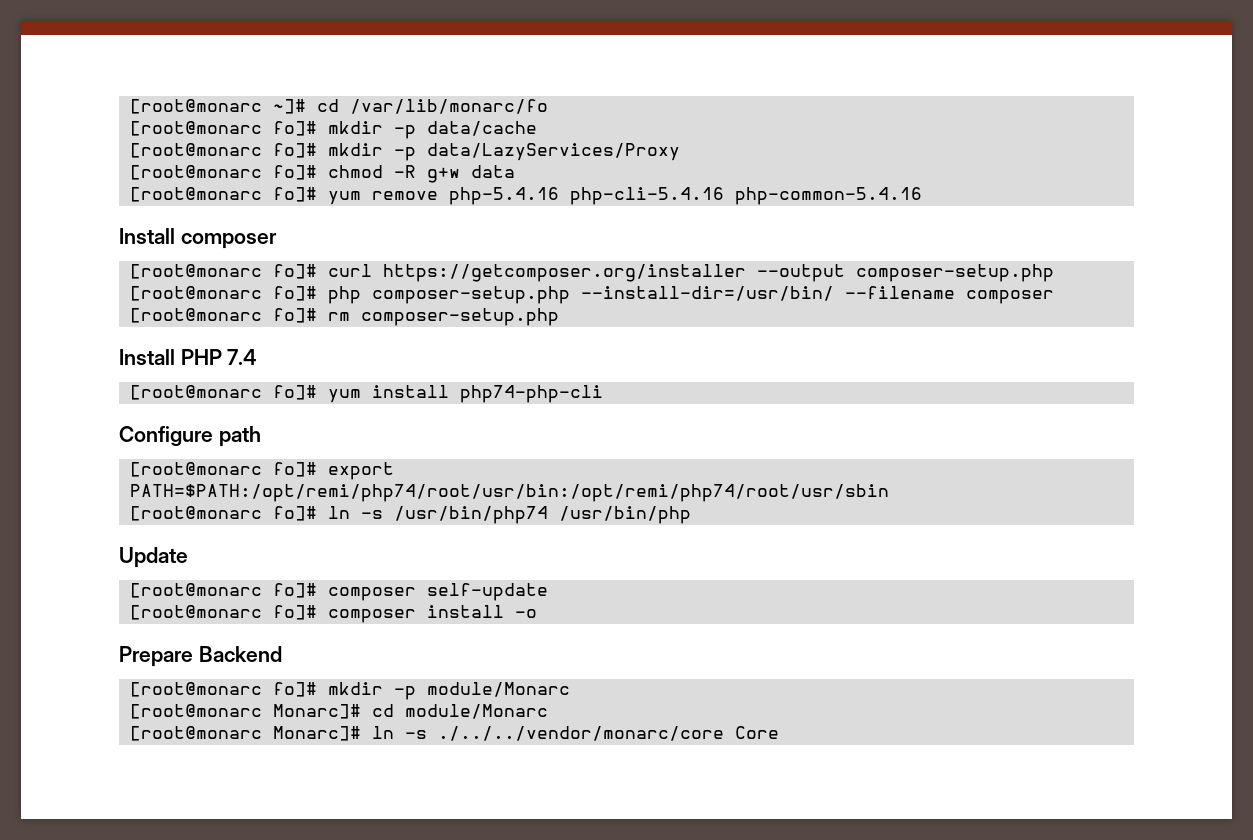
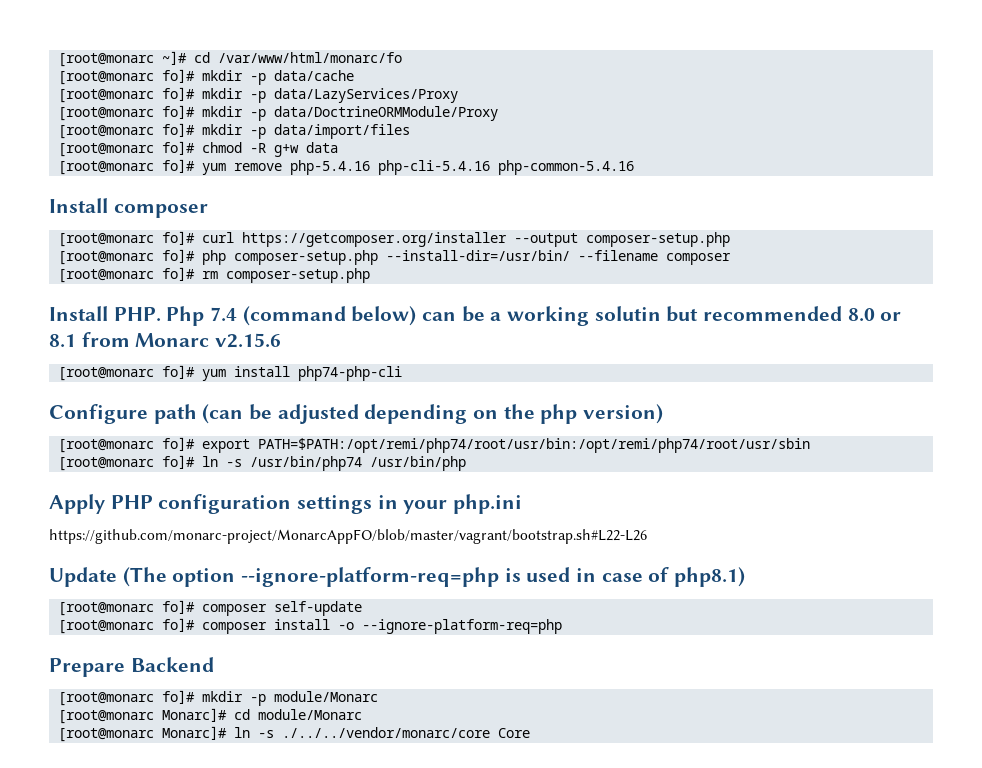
- [root@monarc ~]# cd /var/lib/monarc/fo
+ [root@monarc ~]# cd /var/www/html/monarc/fo
+ [root@monarc fo]# mkdir -p data/DoctrineORMModule/Proxy
+ [root@monarc fo]# mkdir -p data/import/files
- Install PHP 7.4
+ Install PHP. Php 7.4 (command below) can be a working solutin but recommended 8.0 or 8.1 from Monarc v2.15.6
- Configure path
+ Configure path (can be adjusted depending on the php version)
- Update
+ Apply PHP configuration settings in your php.ini
+ https://github.com/monarc-project/MonarcAppFO/blob/master/vagrant/bootstrap.sh#L22-L26
+ Update (The option --ignore-platform-req=php is used in case of php8.1)
- [root@monarc fo]# composer install -o
+ [root@monarc fo]# composer install -o --ignore-platform-req=php

